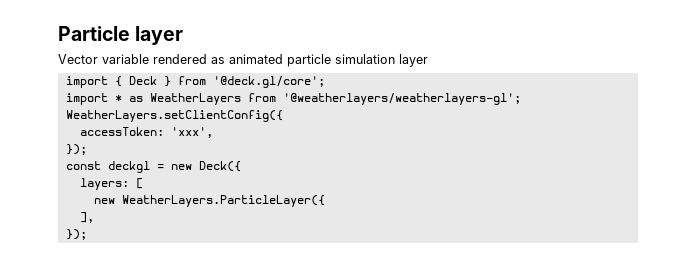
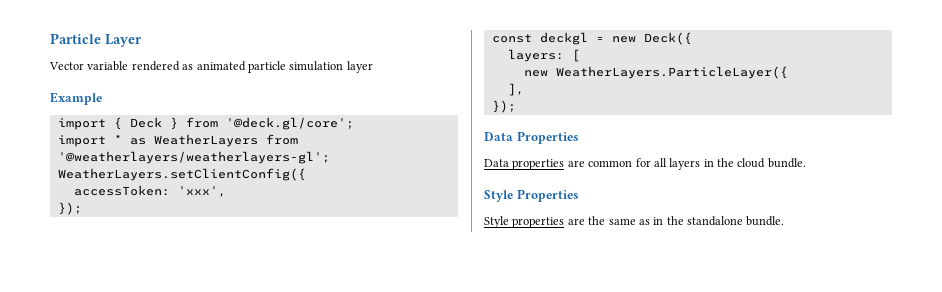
- Particle layer
+ Particle Layer
+ Example
+ Data Properties
+ Data properties are common for all layers in the cloud bundle.
+ Style Properties
+ Style properties are the same as in the standalone bundle.

